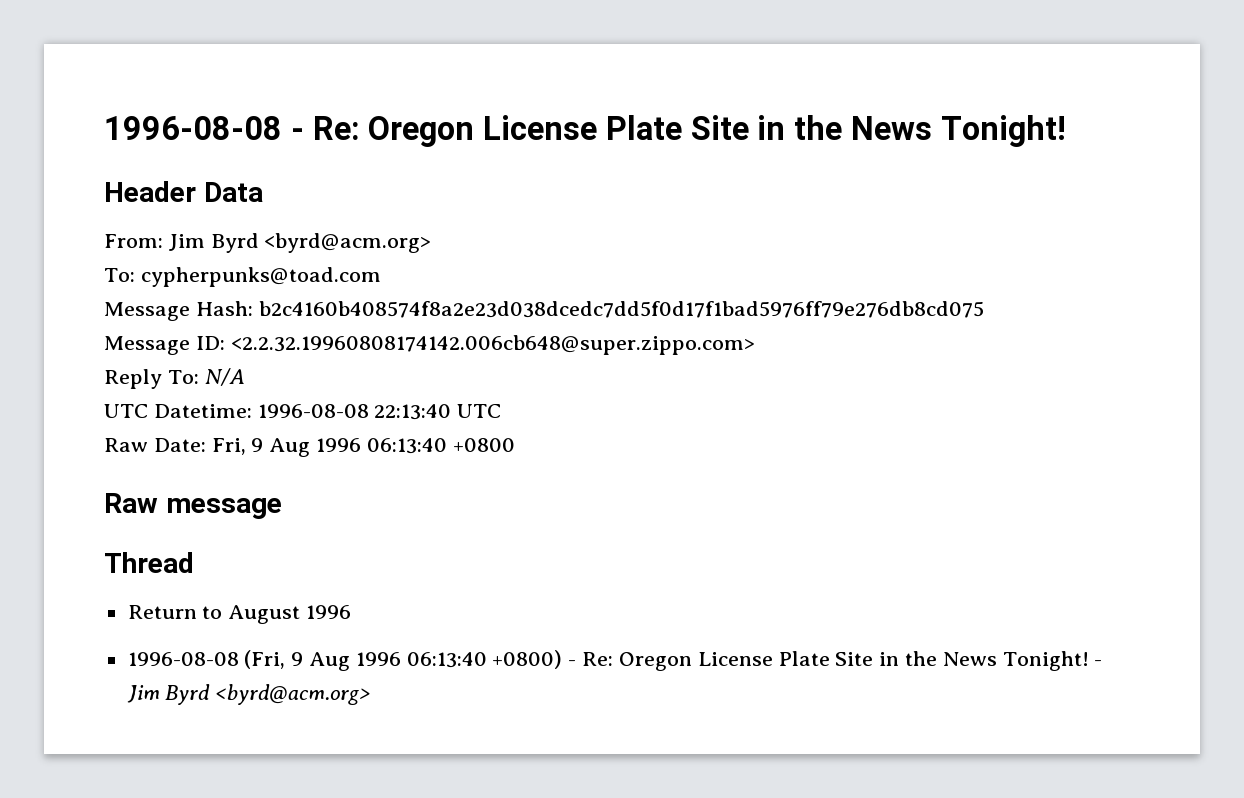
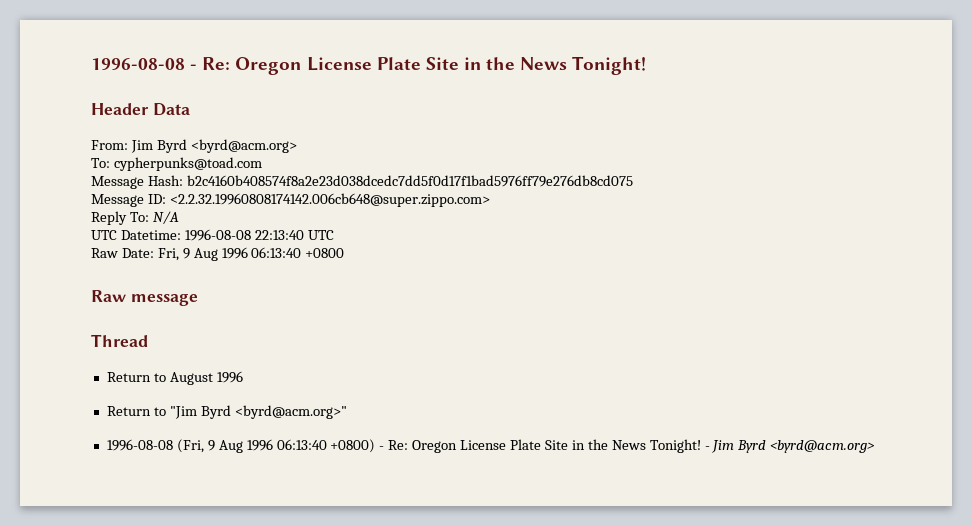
+ Return to "Jim Byrd <byrd@acm.org>"

